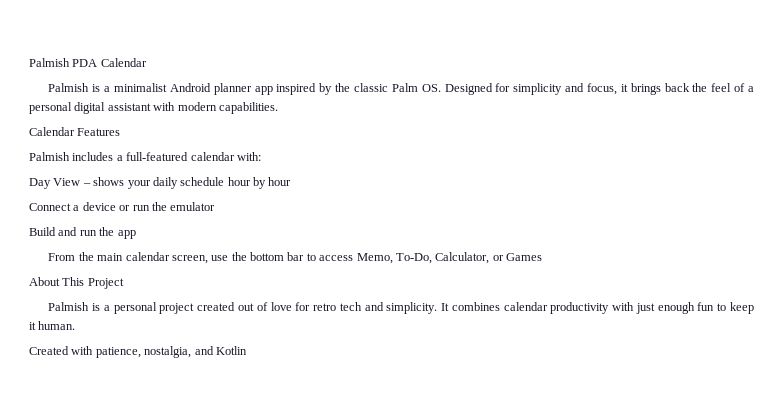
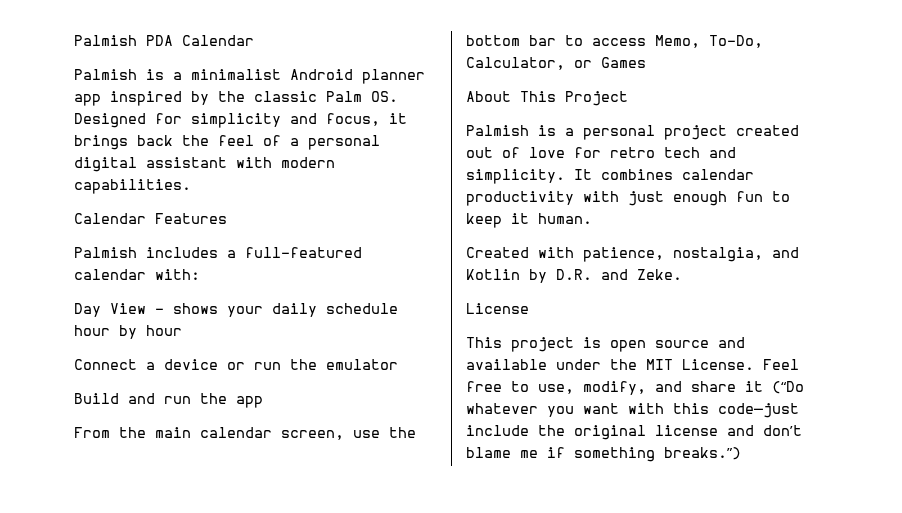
- Created with patience, nostalgia, and Kotlin
+ Created with patience, nostalgia, and Kotlin by D.R. and Zeke.
+ License
+ This project is open source and available under the MIT License. Feel free to use, modify, and share it (“Do whatever you want with this code—just include the original license and don’t blame me if something breaks.”)

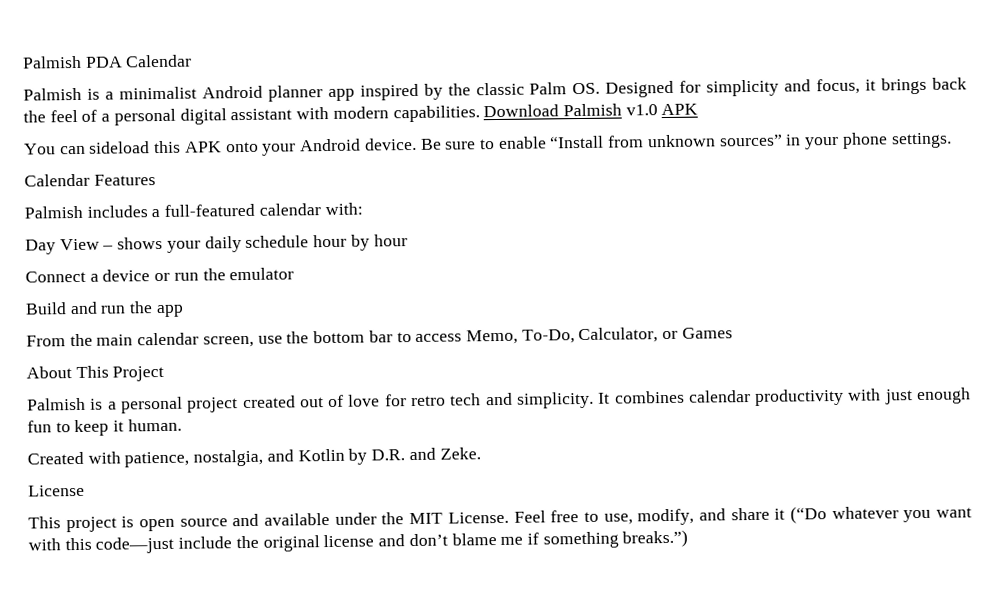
+ Download Palmish v1.0 APK
+ You can sideload this APK onto your Android device. Be sure to enable “Install from unknown sources” in your phone settings.

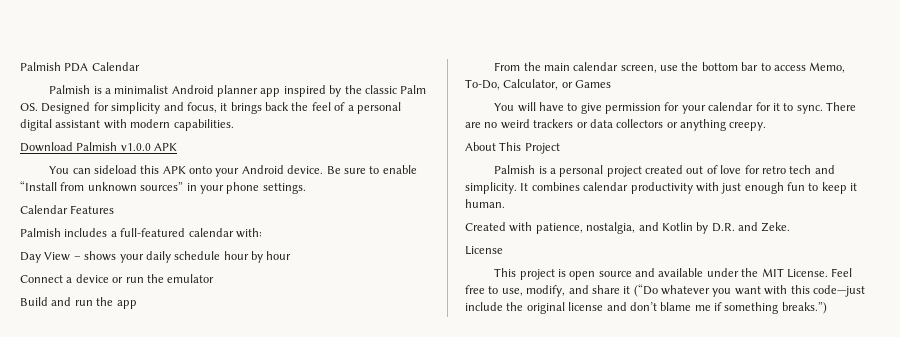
- Palmish is a minimalist Android planner app inspired by the classic Palm OS. Designed for simplicity and focus, it brings back the feel of a personal digital assistant with modern capabilities. Download Palmish v1.0 APK
+ Palmish is a minimalist Android planner app inspired by the classic Palm OS. Designed for simplicity and focus, it brings back the feel of a personal digital assistant with modern capabilities.
+ Download Palmish v1.0.0 APK
+ You will have to give permission for your calendar for it to sync. There are no weird trackers or data collectors or anything creepy.

